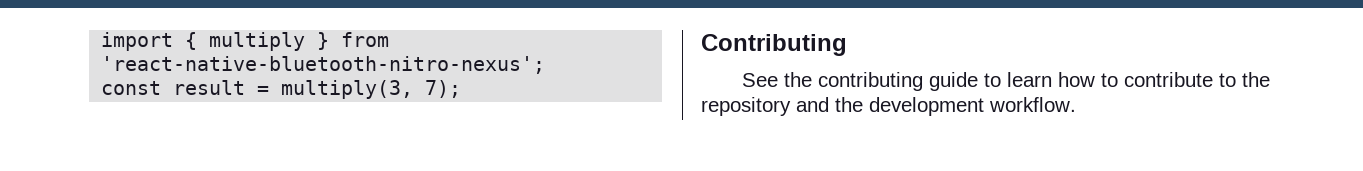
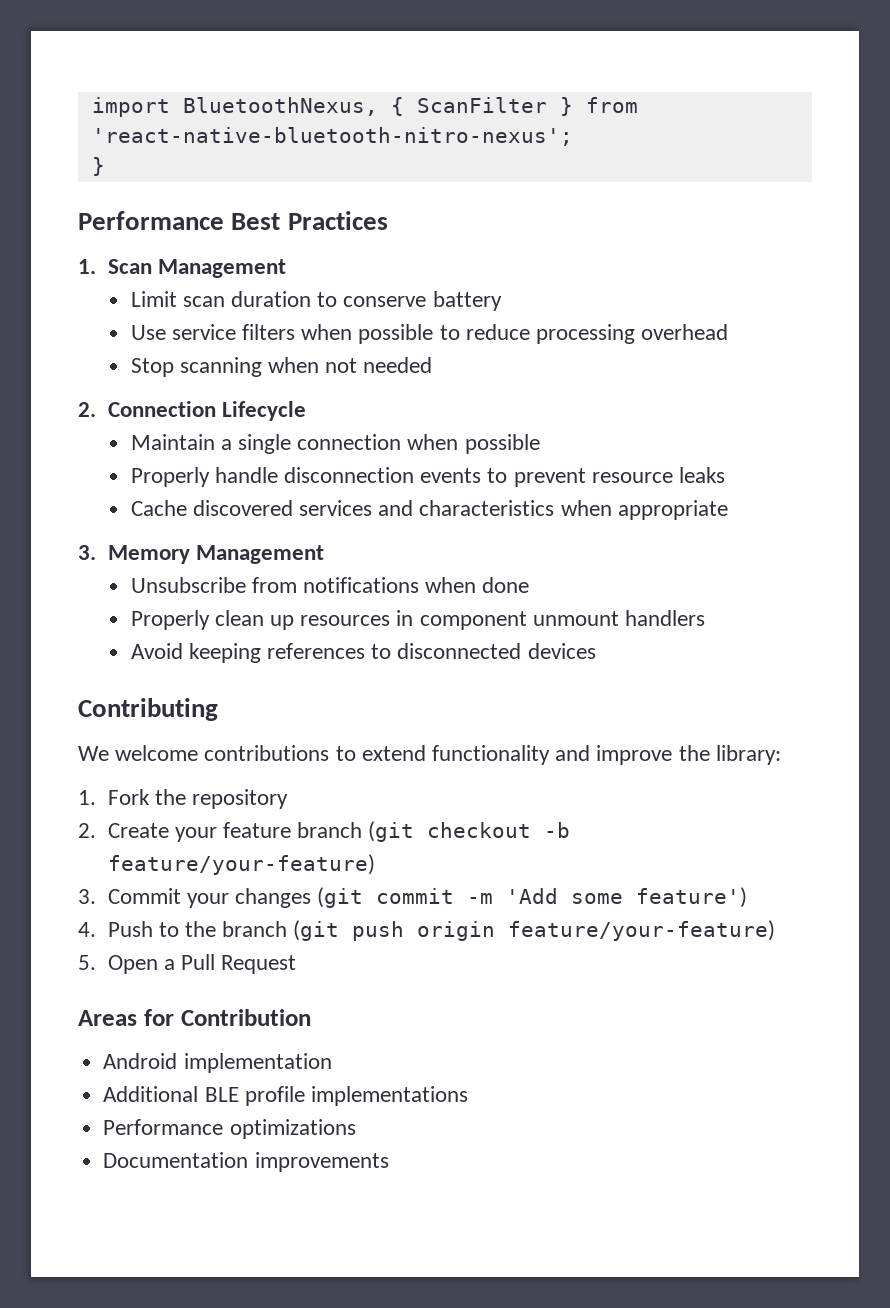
- import { multiply } from 'react-native-bluetooth-nitro-nexus';
- const result = multiply(3, 7);
+ import BluetoothNexus, { ScanFilter } from 'react-native-bluetooth-nitro-nexus';
+ }
+ Performance Best Practices
+ 1. Scan Management
+ Limit scan duration to conserve battery
+ Use service filters when possible to reduce processing overhead
+ Stop scanning when not needed
+ 2. Connection Lifecycle
+ Maintain a single connection when possible
+ Properly handle disconnection events to prevent resource leaks
+ Cache discovered services and characteristics when appropriate
+ 3. Memory Management
+ Unsubscribe from notifications when done
+ Properly clean up resources in component unmount handlers
+ Avoid keeping references to disconnected devices
  Contributing
- See the contributing guide to learn how to contribute to the repository and the development workflow.
+ We welcome contributions to extend functionality and improve the library:
+ 1. Fork the repository
+ 2. Create your feature branch (git checkout -b feature/your-feature)
+ 3. Commit your changes (git commit -m 'Add some feature')
+ 4. Push to the branch (git push origin feature/your-feature)
+ 5. Open a Pull Request
+ Areas for Contribution
+ Android implementation
+ Additional BLE profile implementations
+ Performance optimizations
+ Documentation improvements

